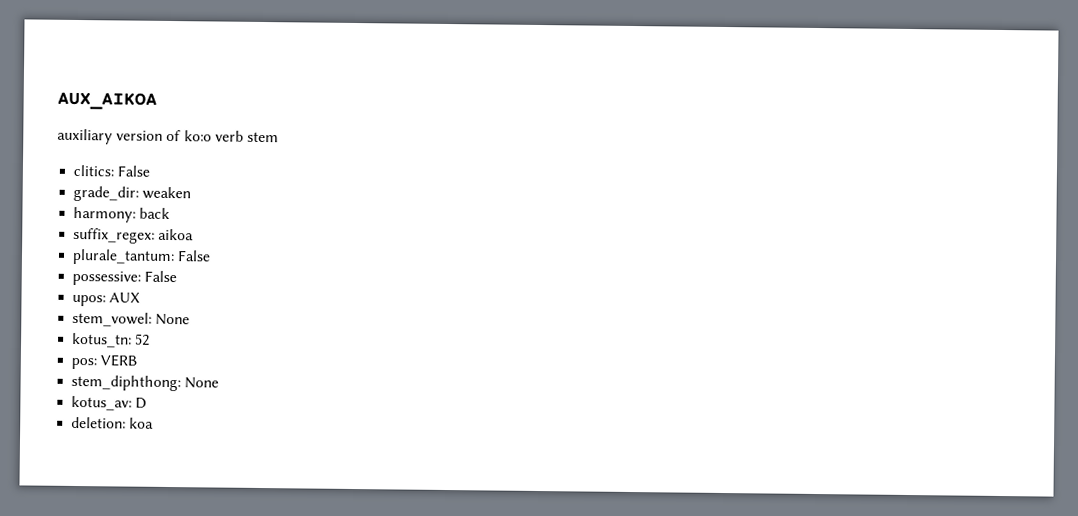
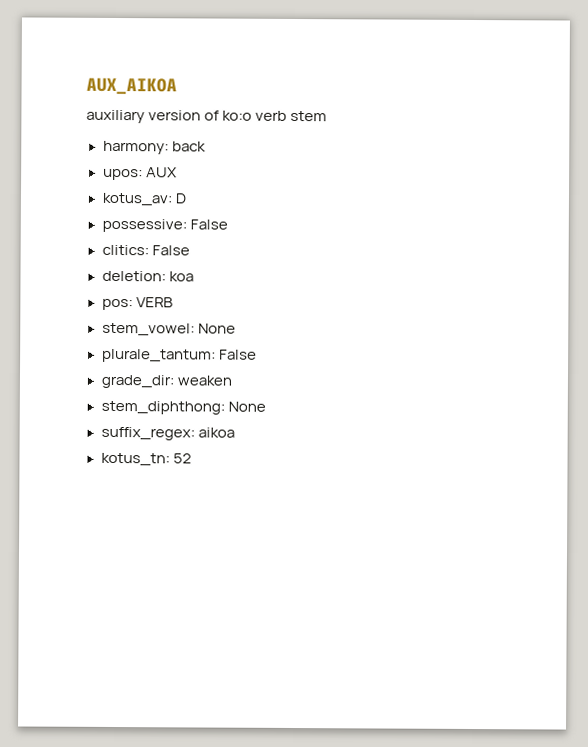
+ harmony: back
+ upos: AUX
+ kotus_av: D
+ possessive: False
  clitics: False
+ deletion: koa
+ pos: VERB
+ stem_vowel: None
+ plurale_tantum: False
- harmony: back
+ stem_diphthong: None
- plurale_tantum: False
- possessive: False
- upos: AUX
- stem_vowel: None
  kotus_tn: 52
- pos: VERB
- stem_diphthong: None
- kotus_av: D
- deletion: koa

